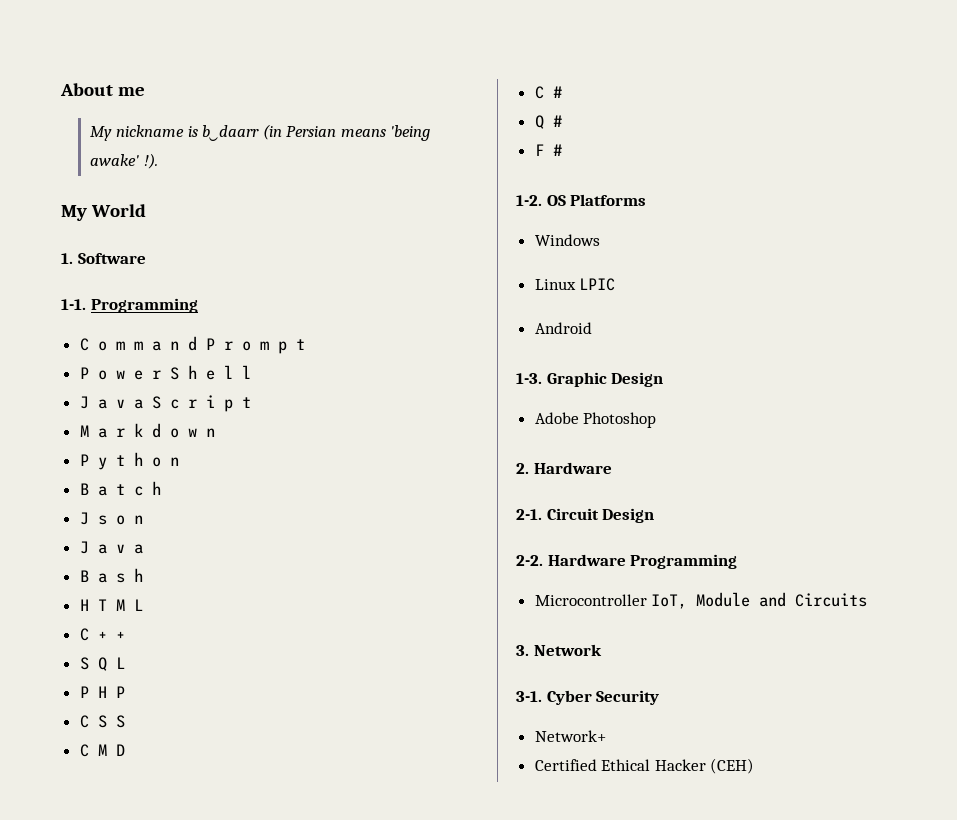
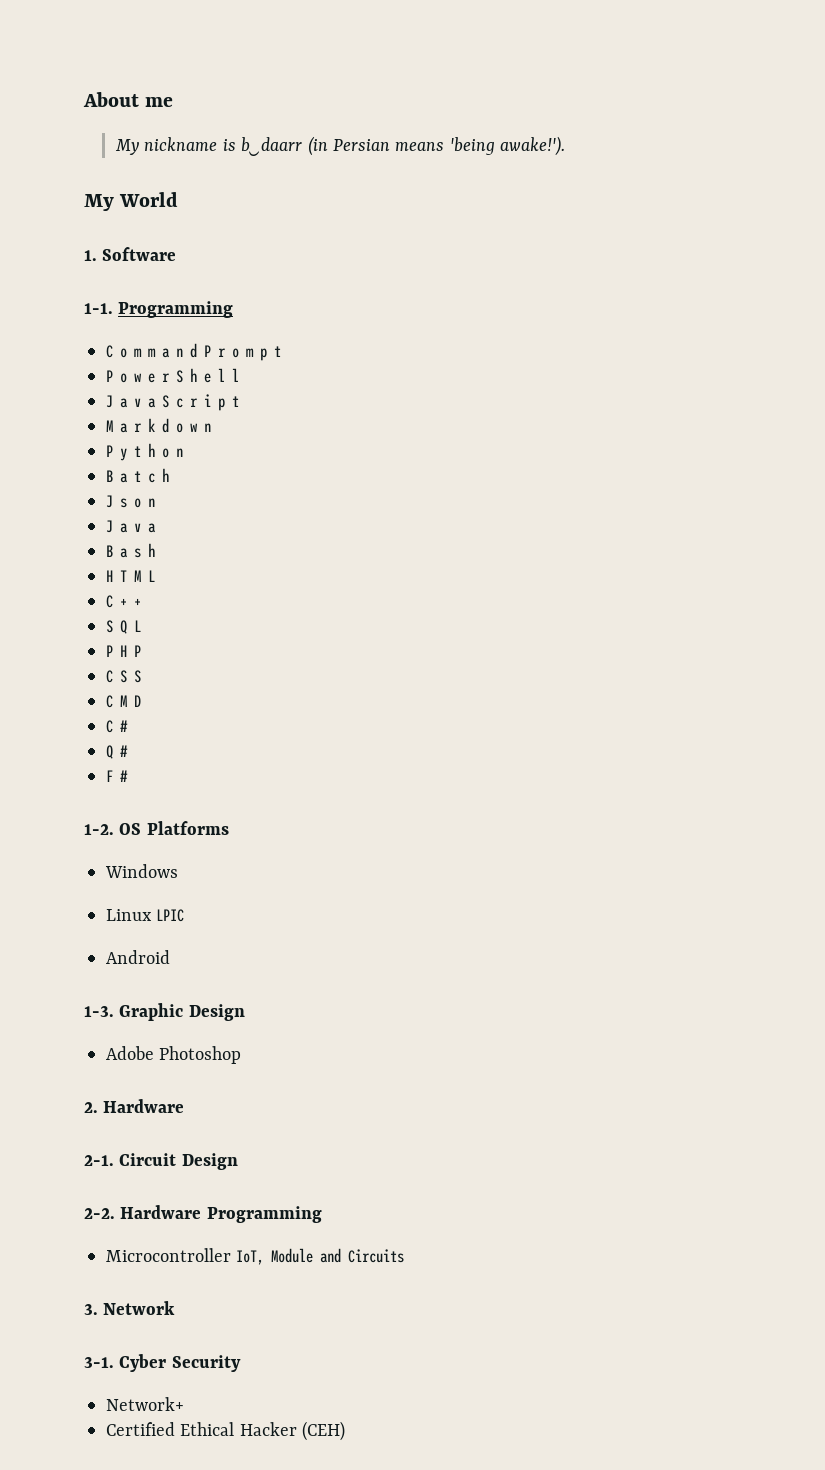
- My nickname is b‿daarr (in Persian means 'being awake' !).
+ My nickname is b‿daarr (in Persian means 'being awake!').

